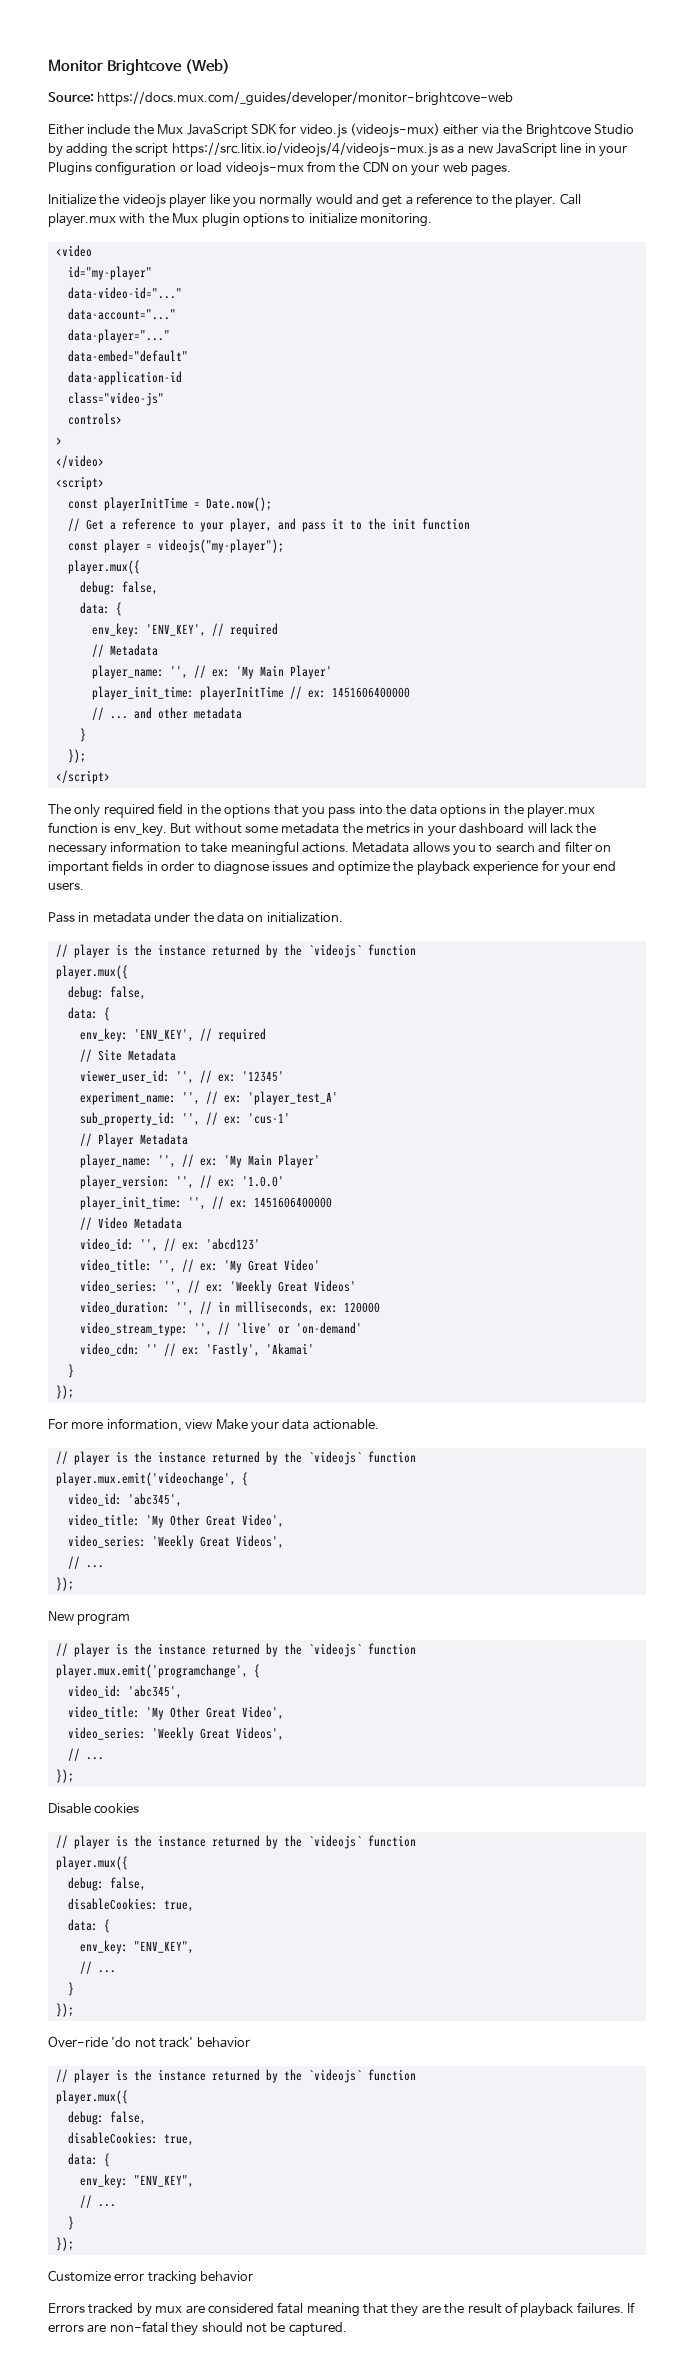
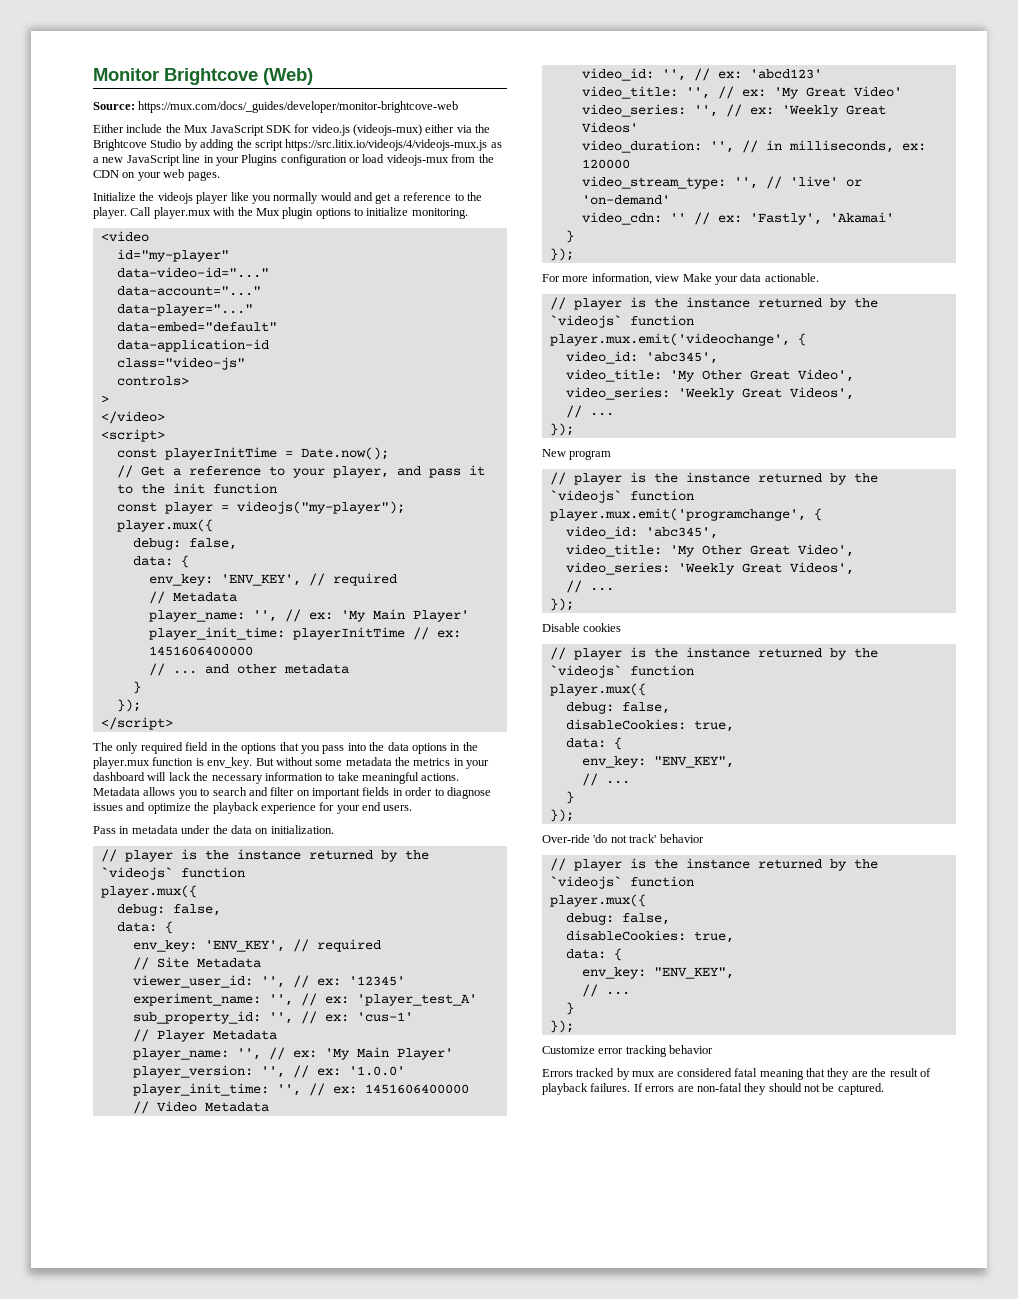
- Source: https://docs.mux.com/_guides/developer/monitor-brightcove-web
+ Source: https://mux.com/docs/_guides/developer/monitor-brightcove-web

